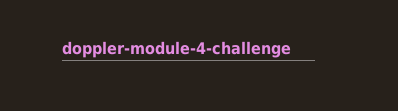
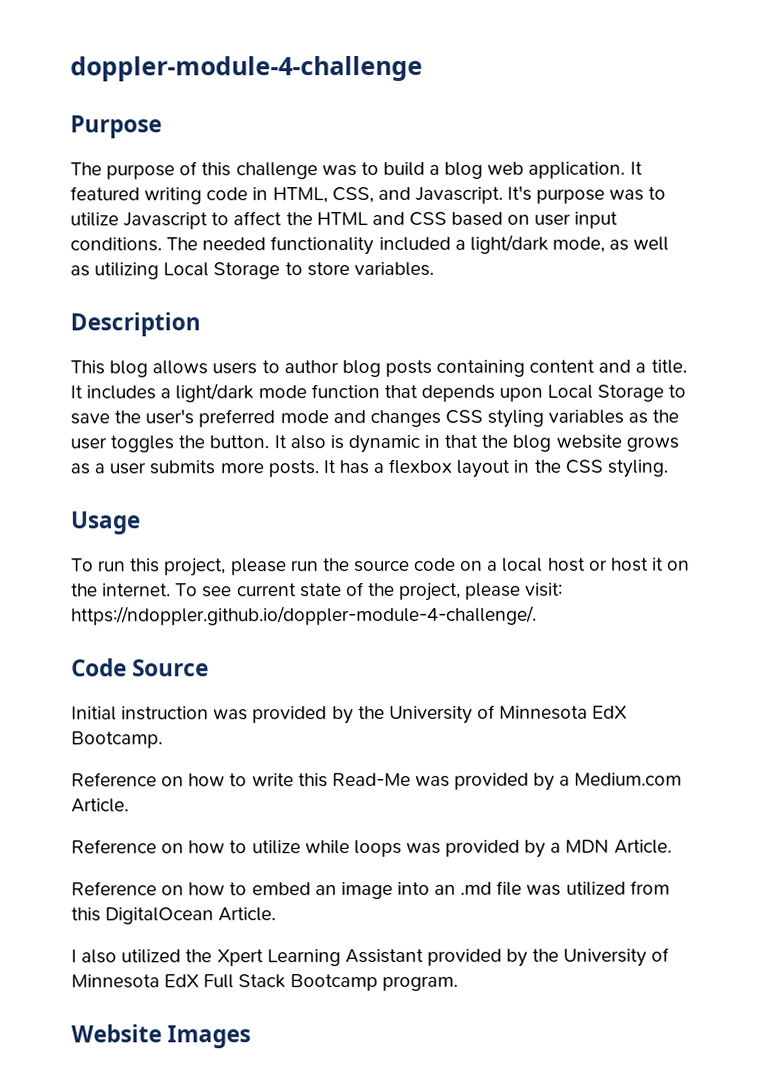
+ Purpose
+ The purpose of this challenge was to build a blog web application. It featured writing code in HTML, CSS, and Javascript. It's purpose was to utilize Javascript to affect the HTML and CSS based on user input conditions. The needed functionality included a light/dark mode, as well as utilizing Local Storage to store variables.
+ Description
+ This blog allows users to author blog posts containing content and a title. It includes a light/dark mode function that depends upon Local Storage to save the user's preferred mode and changes CSS styling variables as the user toggles the button. It also is dynamic in that the blog website grows as a user submits more posts. It has a flexbox layout in the CSS styling.
+ Usage
+ To run this project, please run the source code on a local host or host it on the internet. To see current state of the project, please visit: https://ndoppler.github.io/doppler-module-4-challenge/.
+ Code Source
+ Initial instruction was provided by the University of Minnesota EdX Bootcamp.
+ Reference on how to write this Read-Me was provided by a Medium.com Article.
+ Reference on how to utilize while loops was provided by a MDN Article.
+ Reference on how to embed an image into an .md file was utilized from this DigitalOcean Article.
+ I also utilized the Xpert Learning Assistant provided by the University of Minnesota EdX Full Stack Bootcamp program.
+ Website Images

